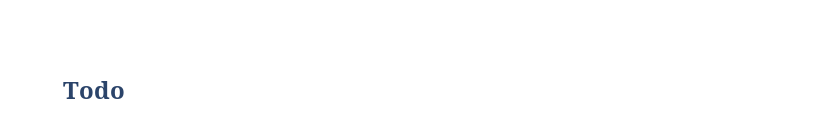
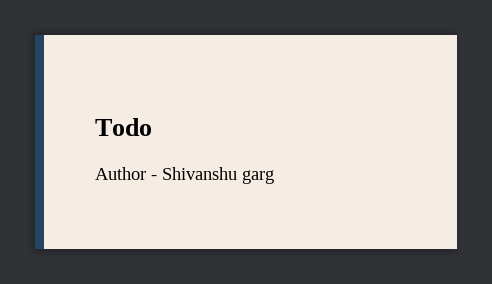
+ Author - Shivanshu garg

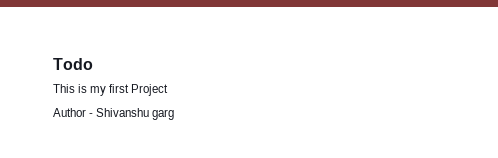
+ This is my first Project

